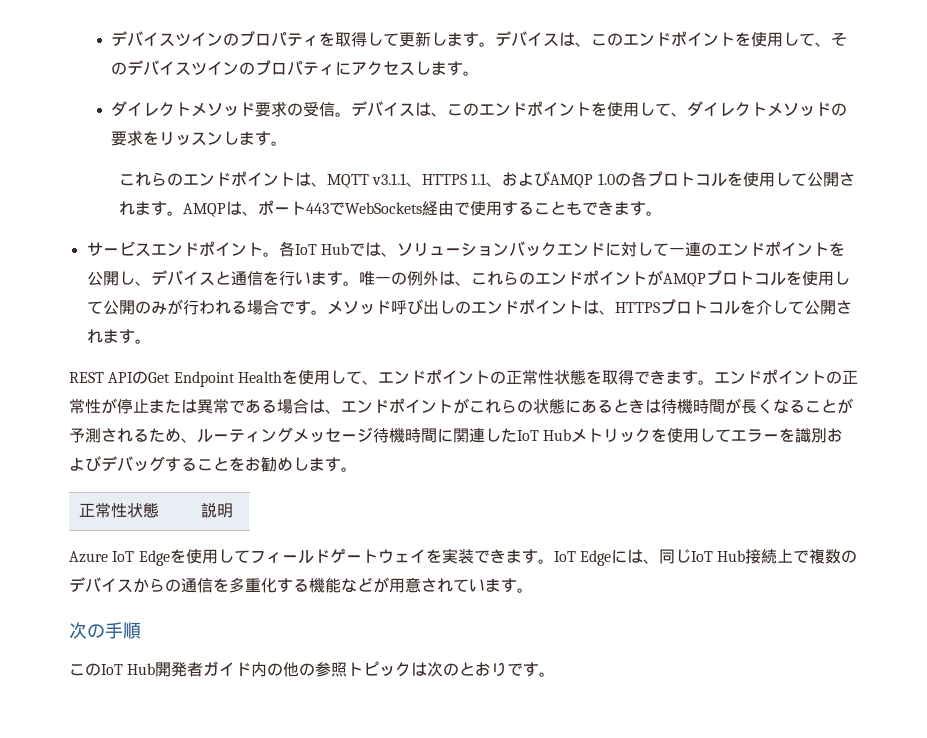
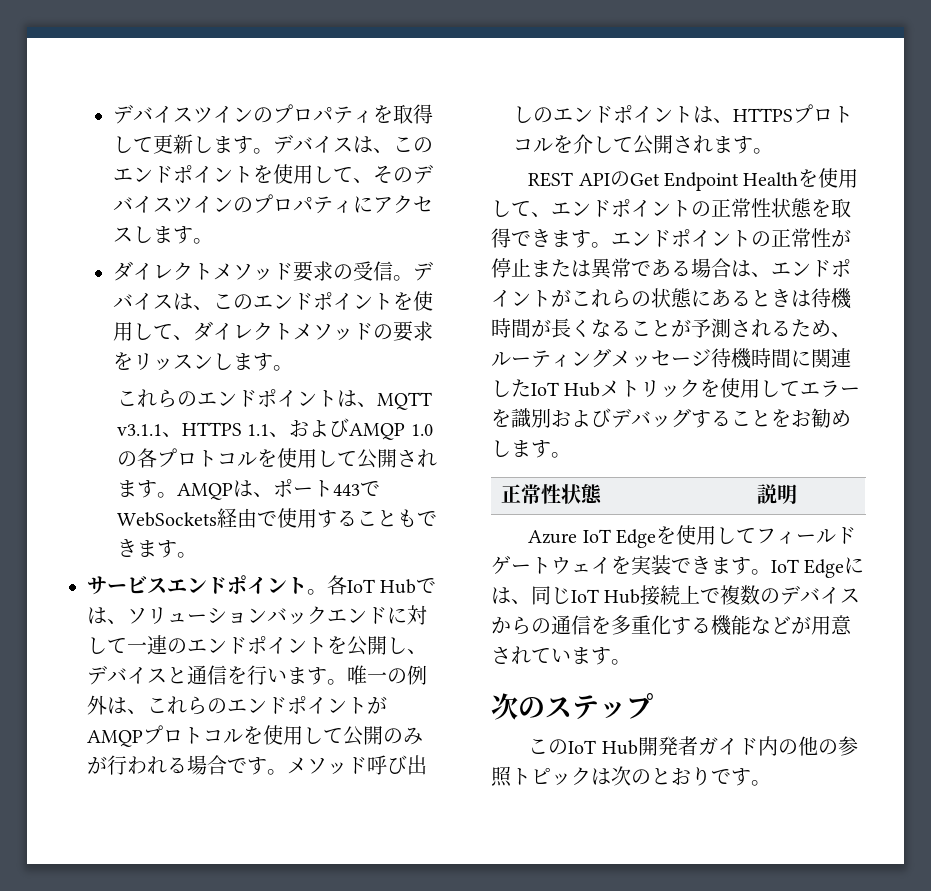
- 次の手順
+ 次のステップ

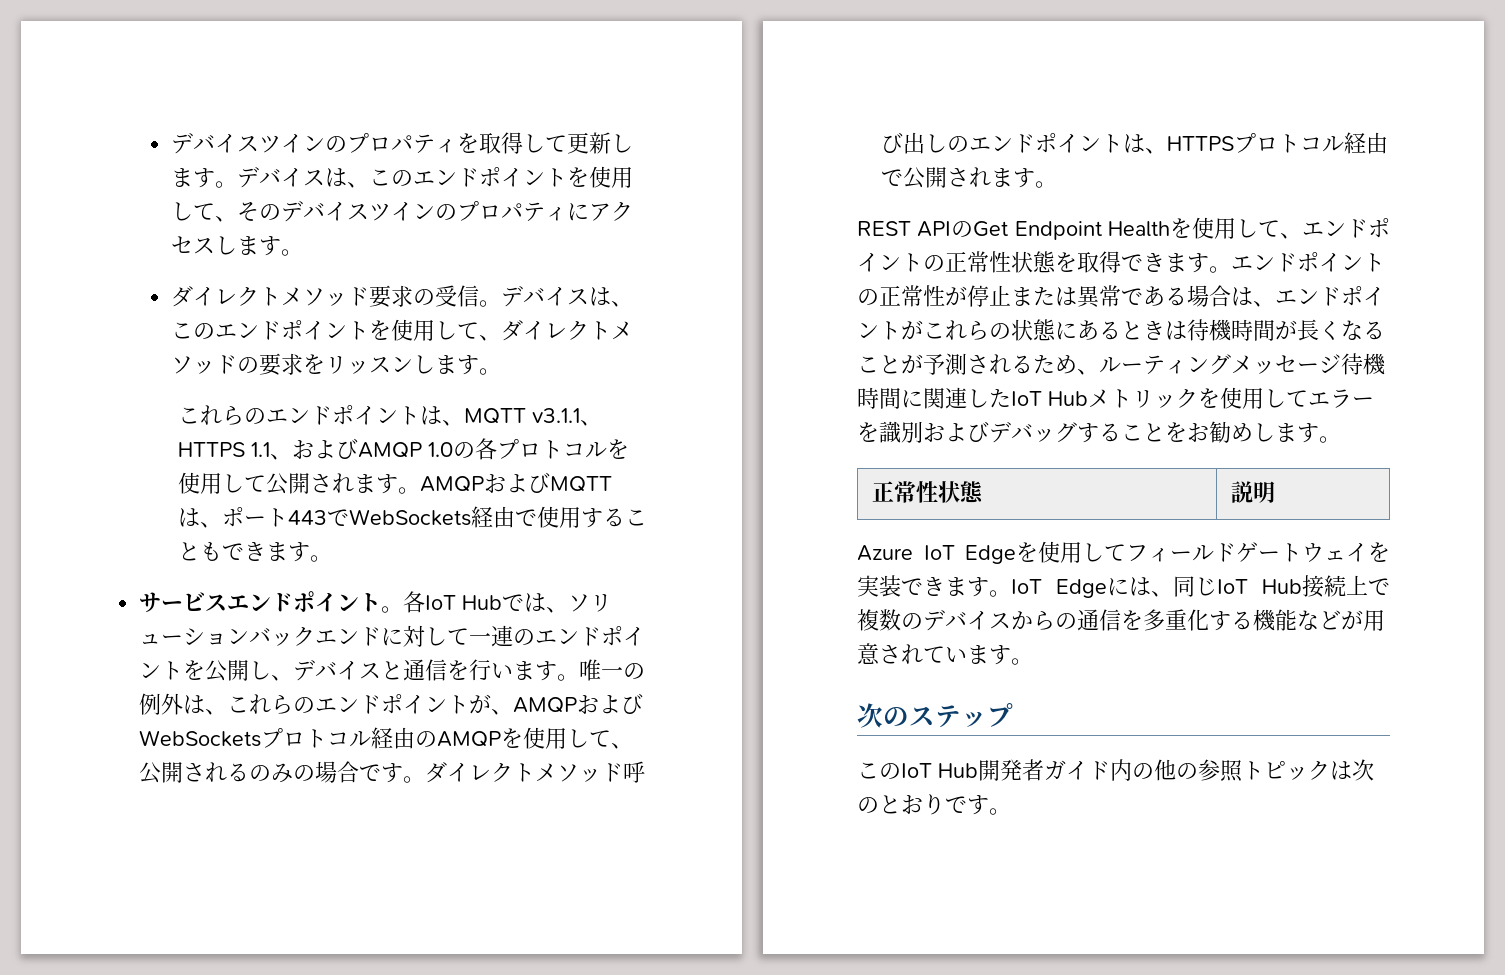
- AMQPは、ポート443でWebSockets経由で使用することもできます。
+ AMQPおよびMQTTは、ポート443でWebSockets経由で使用することもできます。
- 唯一の例外は、これらのエンドポイントがAMQPプロトコルを使用して公開のみが行われる場合です。メソッド呼び出しのエンドポイントは、HTTPSプロトコルを介して公開されます。
+ 唯一の例外は、これらのエンドポイントが、AMQPおよびWebSocketsプロトコル経由のAMQPを使用して、公開されるのみの場合です。ダイレクトメソッド呼び出しのエンドポイントは、HTTPSプロトコル経由で公開されます。

